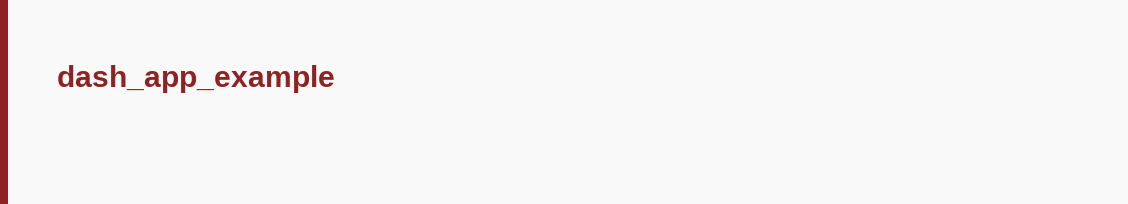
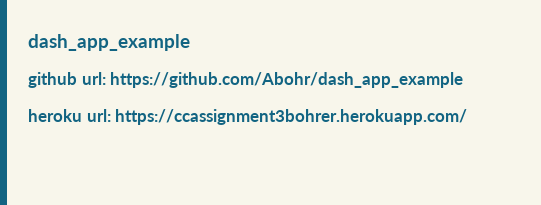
+ github url: https://github.com/Abohr/dash_app_example
+ heroku url: https://ccassignment3bohrer.herokuapp.com/

